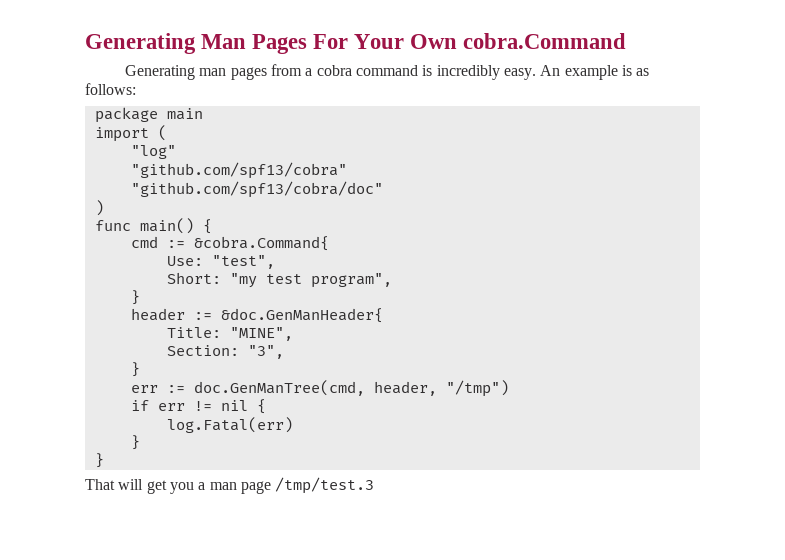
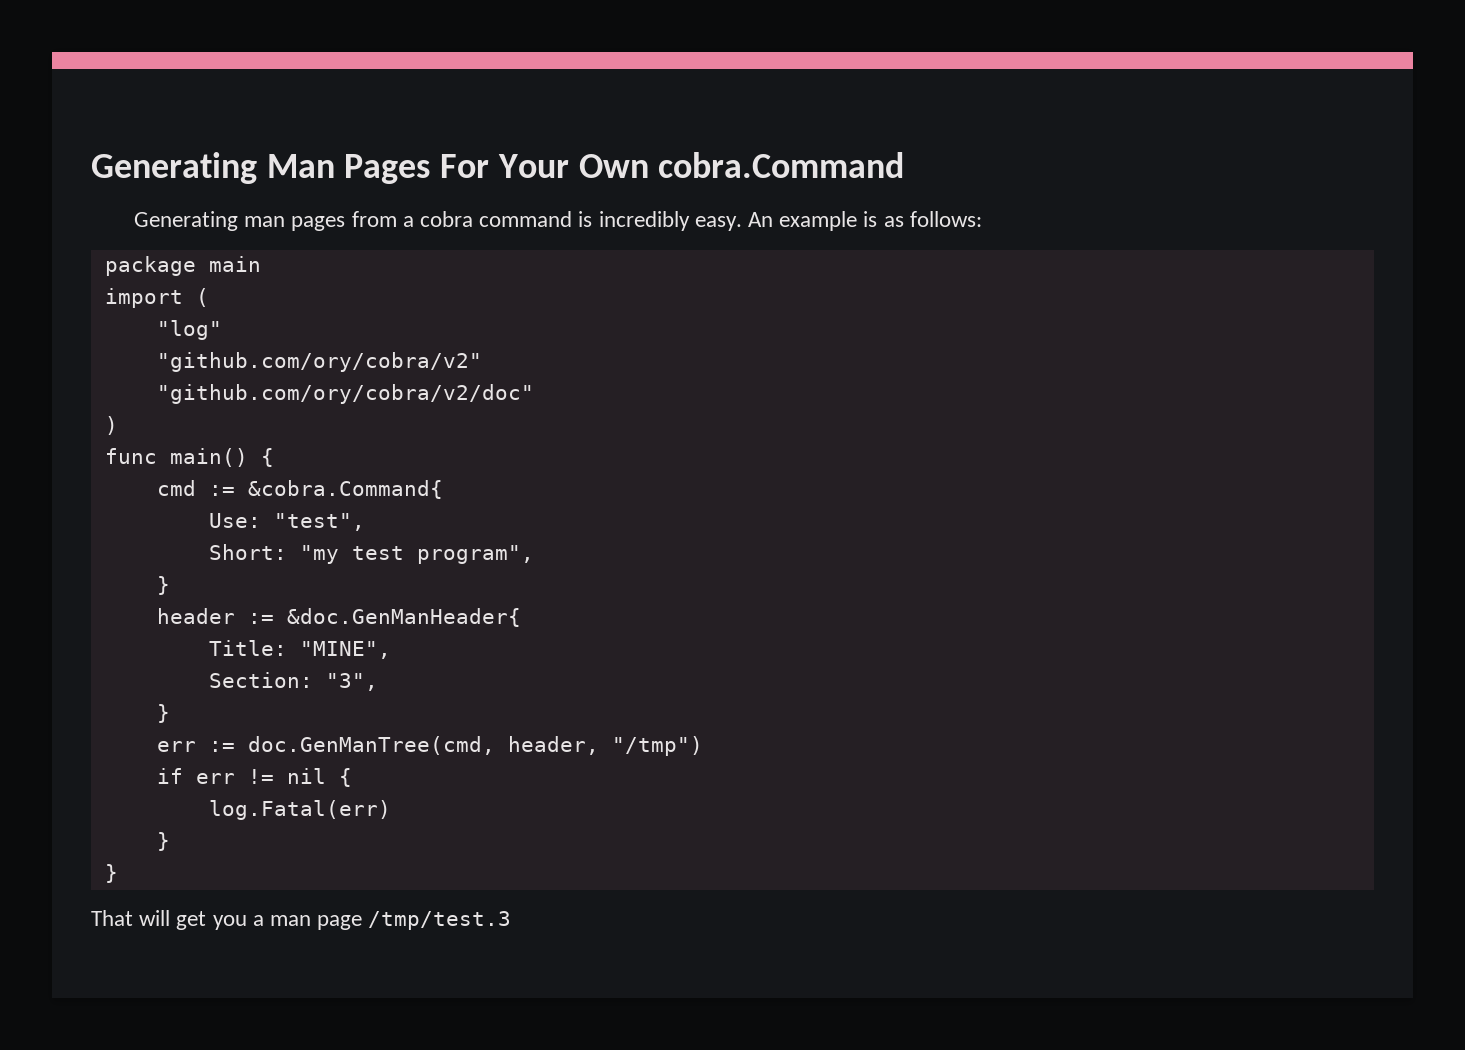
- "github.com/spf13/cobra"
- "github.com/spf13/cobra/doc"
+ "github.com/ory/cobra/v2"
+ "github.com/ory/cobra/v2/doc"

